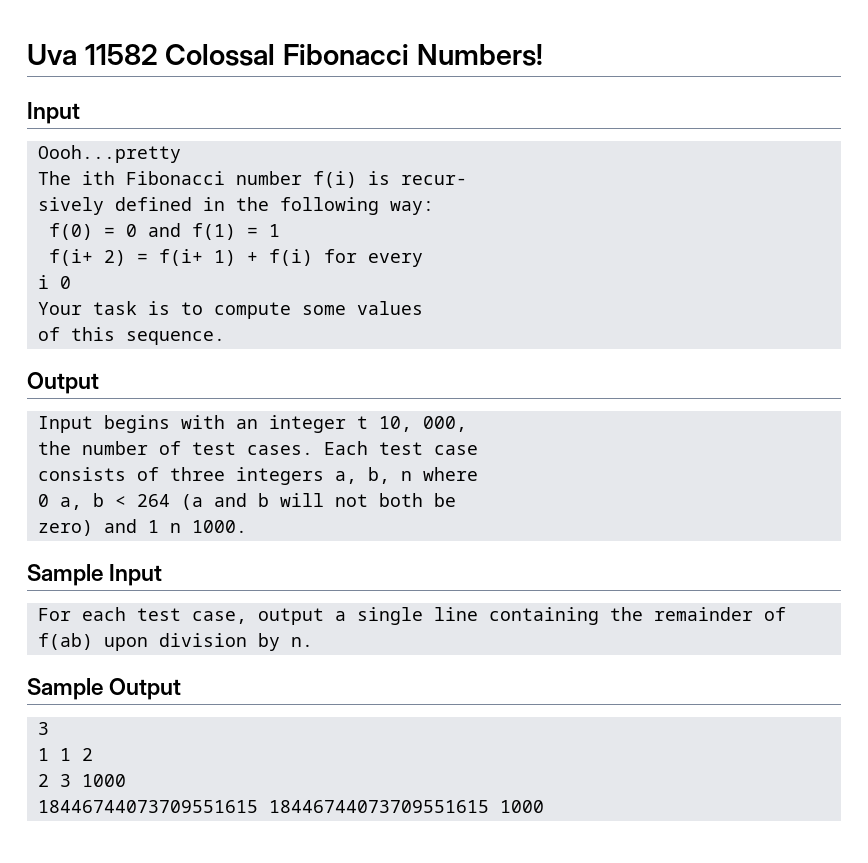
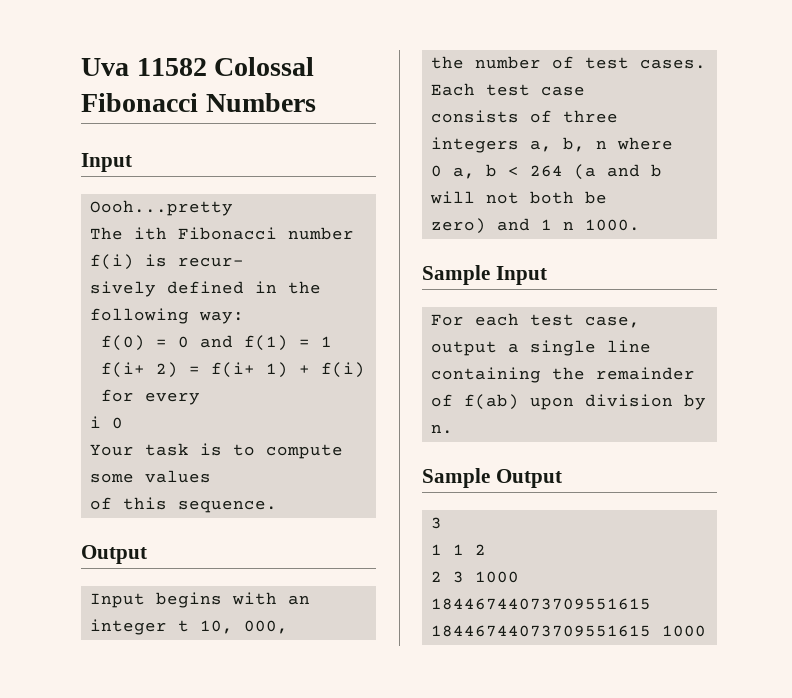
- Uva 11582 Colossal Fibonacci Numbers!
+ Uva 11582 Colossal Fibonacci Numbers

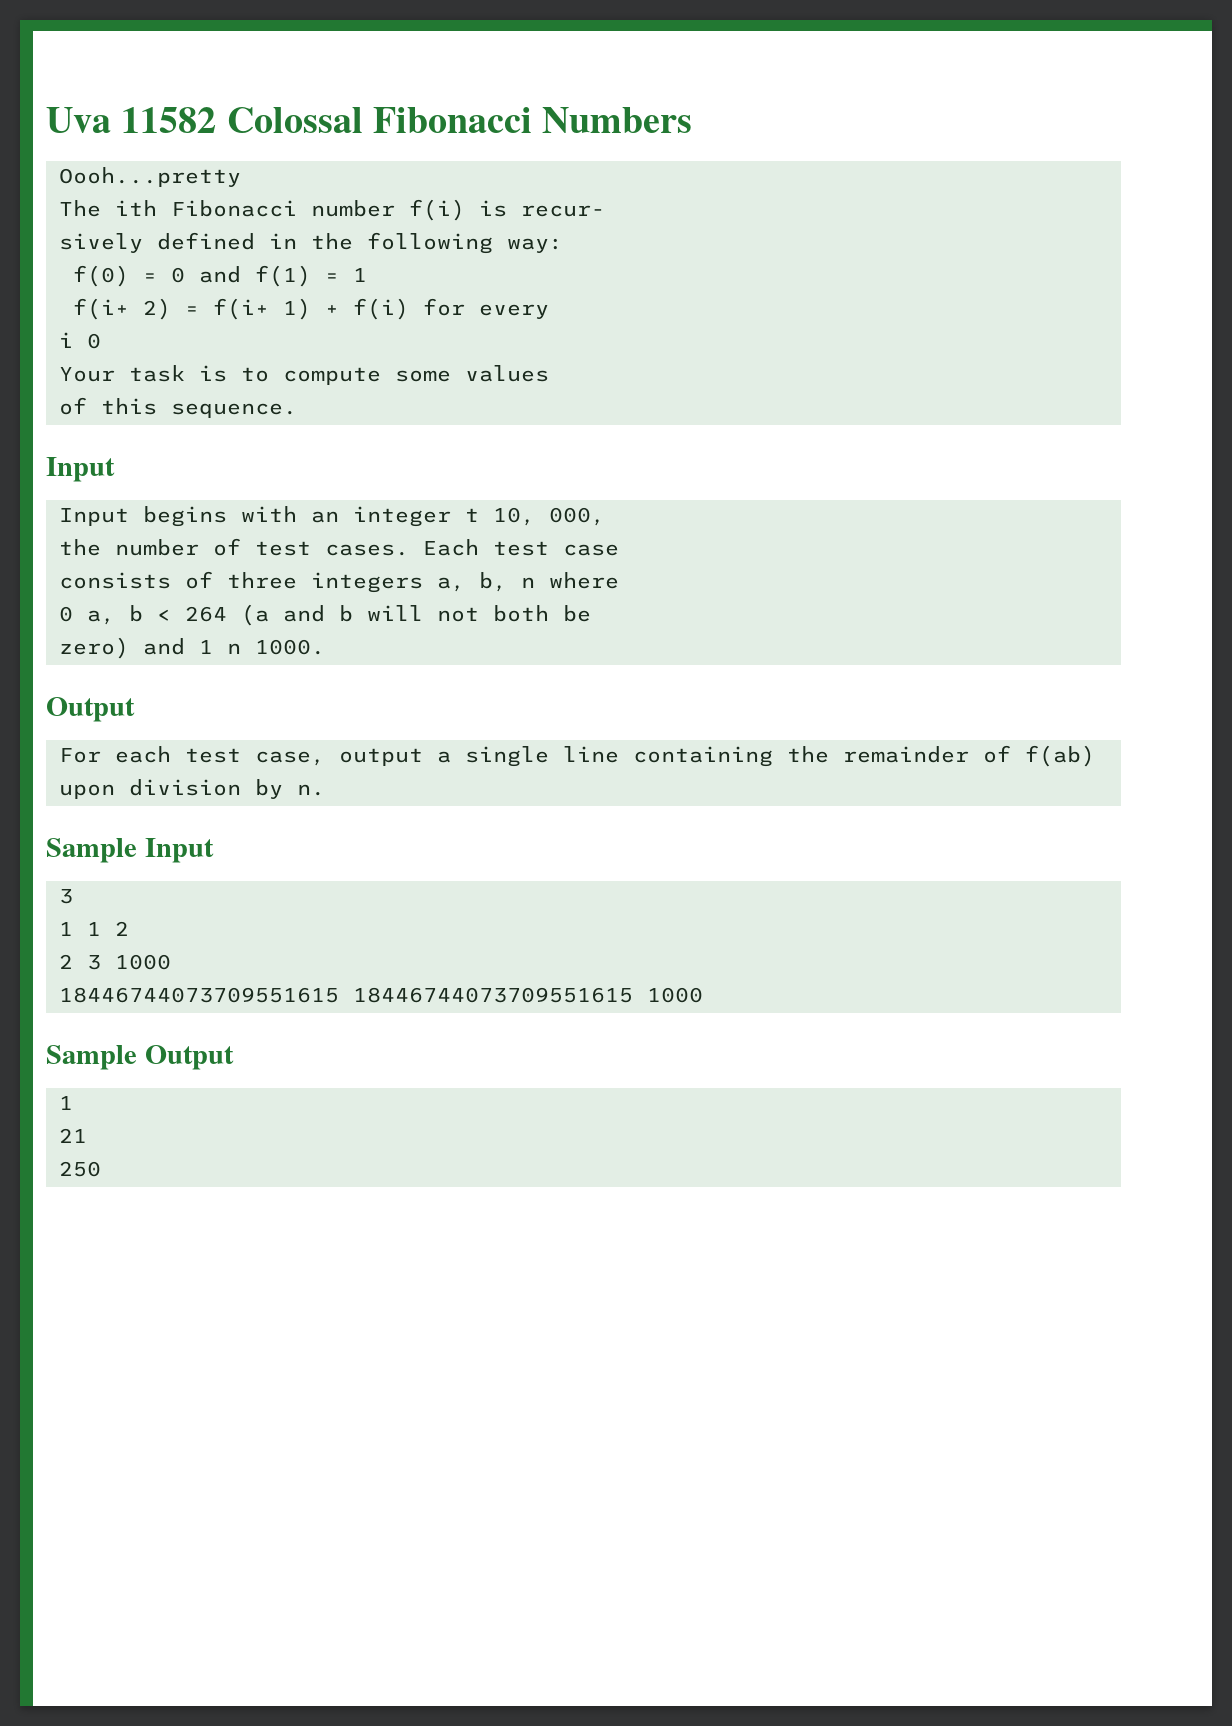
  Uva 11582 Colossal Fibonacci Numbers
- Input
  of this sequence.
- Output
+ Input
  zero) and 1 n 1000.
- Sample Input
+ Output
- Sample Output
+ Sample Input
+ Sample Output
+ 1
+ 21
+ 250

